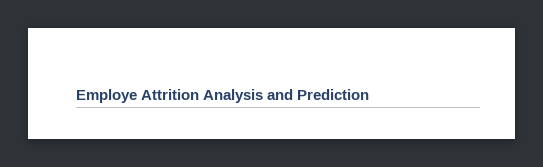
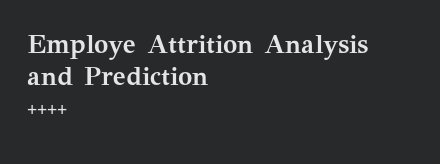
+ ++++

